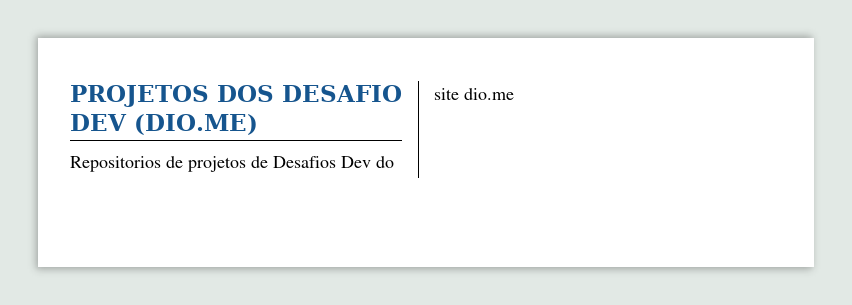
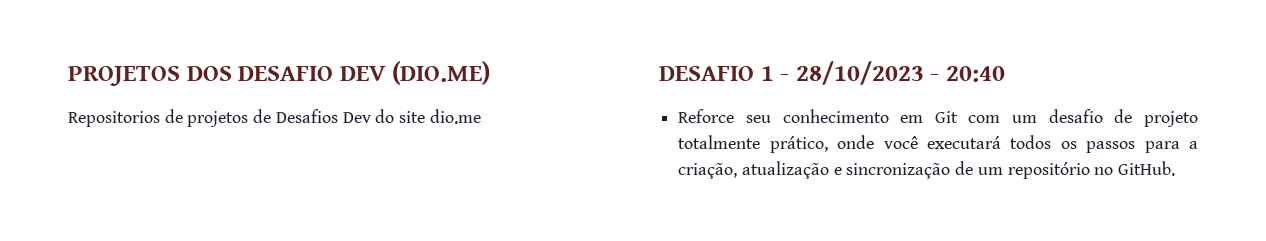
+ DESAFIO 1 - 28/10/2023 - 20:40
+ Reforce seu conhecimento em Git com um desafio de projeto totalmente prático, onde você executará todos os passos para a criação, atualização e sincronização de um repositório no GitHub.

